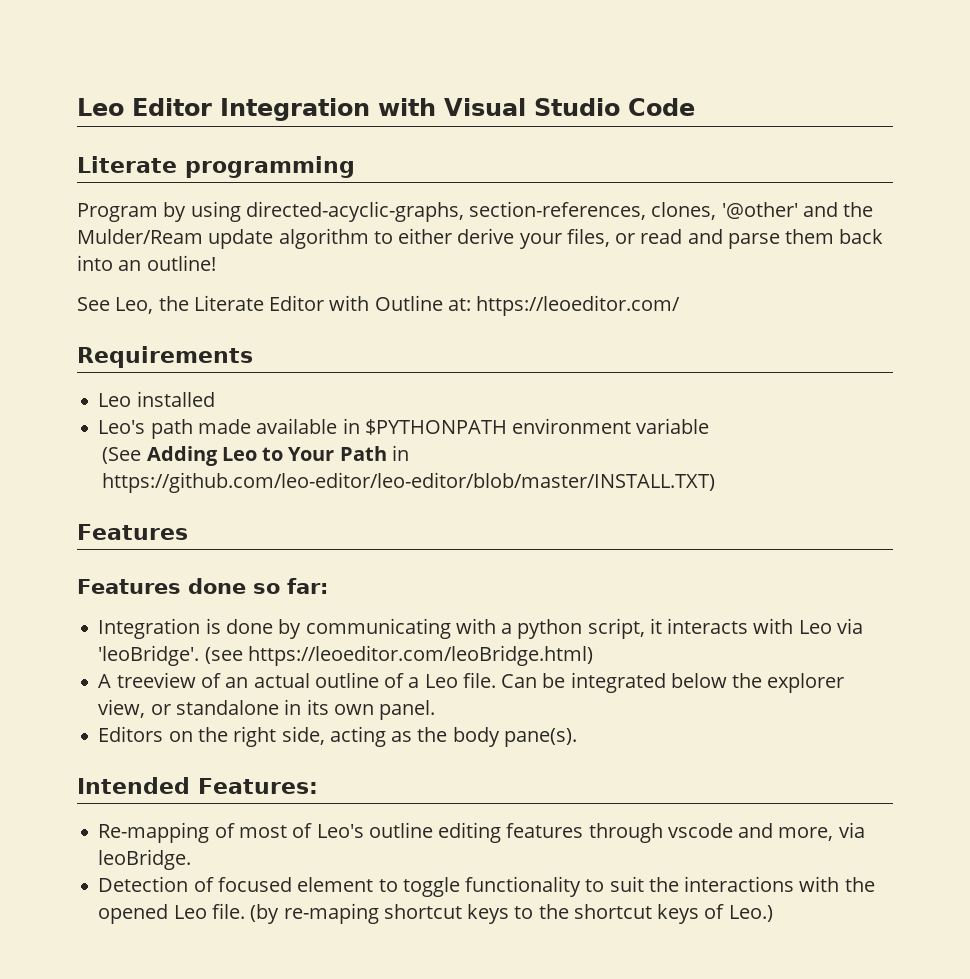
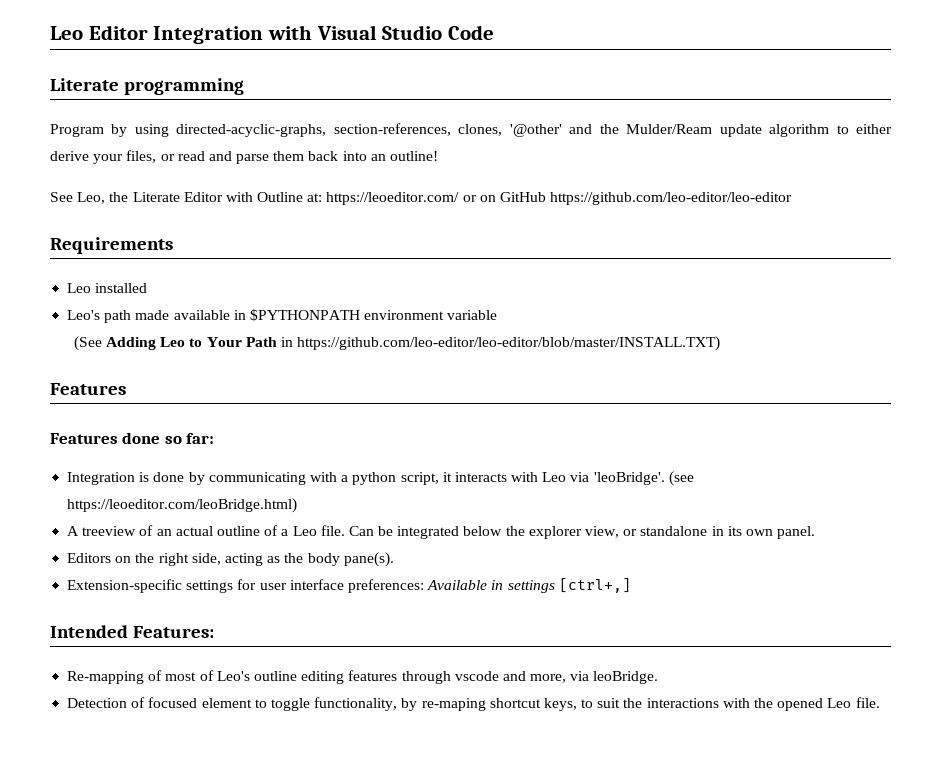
- See Leo, the Literate Editor with Outline at: https://leoeditor.com/
+ See Leo, the Literate Editor with Outline at: https://leoeditor.com/ or on GitHub https://github.com/leo-editor/leo-editor
+ Extension-specific settings for user interface preferences: Available in settings [ctrl+,]
- Detection of focused element to toggle functionality to suit the interactions with the opened Leo file. (by re-maping shortcut keys to the shortcut keys of Leo.)
+ Detection of focused element to toggle functionality, by re-maping shortcut keys, to suit the interactions with the opened Leo file.

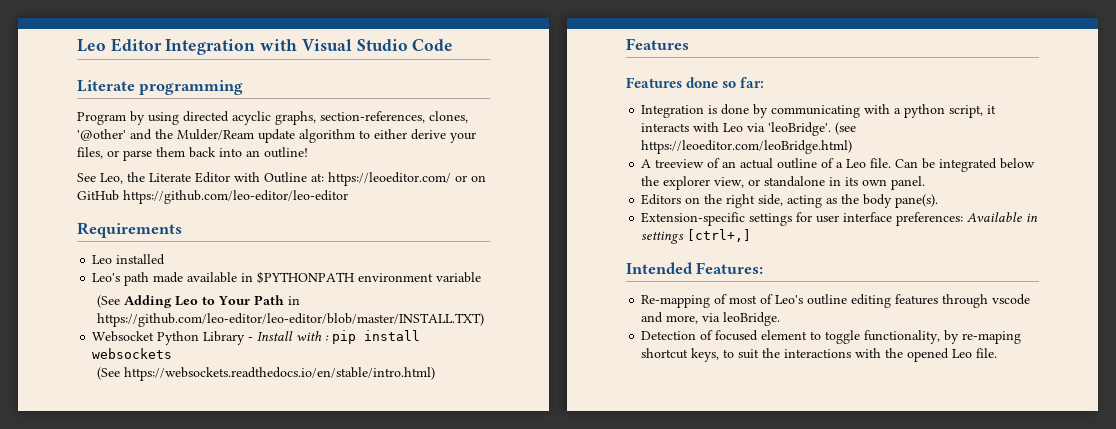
- Program by using directed-acyclic-graphs, section-references, clones, '@other' and the Mulder/Ream update algorithm to either derive your files, or read and parse them back into an outline!
+ Program by using directed acyclic graphs, section-references, clones, '@other' and the Mulder/Ream update algorithm to either derive your files, or parse them back into an outline!
+ Websocket Python Library - Install with : pip install websockets
+ (See https://websockets.readthedocs.io/en/stable/intro.html)

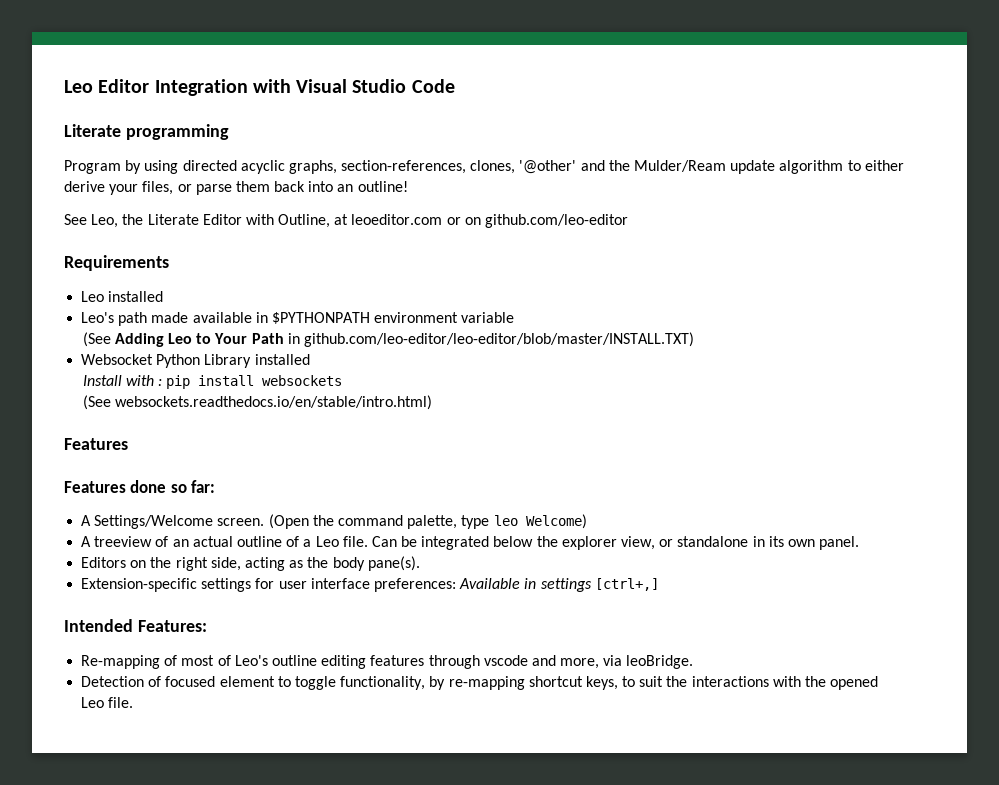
- See Leo, the Literate Editor with Outline at: https://leoeditor.com/ or on GitHub https://github.com/leo-editor/leo-editor
+ See Leo, the Literate Editor with Outline, at leoeditor.com or on github.com/leo-editor
- (See Adding Leo to Your Path in https://github.com/leo-editor/leo-editor/blob/master/INSTALL.TXT)
+ (See Adding Leo to Your Path in github.com/leo-editor/leo-editor/blob/master/INSTALL.TXT)
- Websocket Python Library - Install with : pip install websockets
+ Websocket Python Library installed
+ Install with : pip install websockets
- (See https://websockets.readthedocs.io/en/stable/intro.html)
+ (See websockets.readthedocs.io/en/stable/intro.html)
- Integration is done by communicating with a python script, it interacts with Leo via 'leoBridge'. (see https://leoeditor.com/leoBridge.html)
+ A Settings/Welcome screen. (Open the command palette, type leo Welcome)
- Detection of focused element to toggle functionality, by re-maping shortcut keys, to suit the interactions with the opened Leo file.
+ Detection of focused element to toggle functionality, by re-mapping shortcut keys, to suit the interactions with the opened Leo file.

